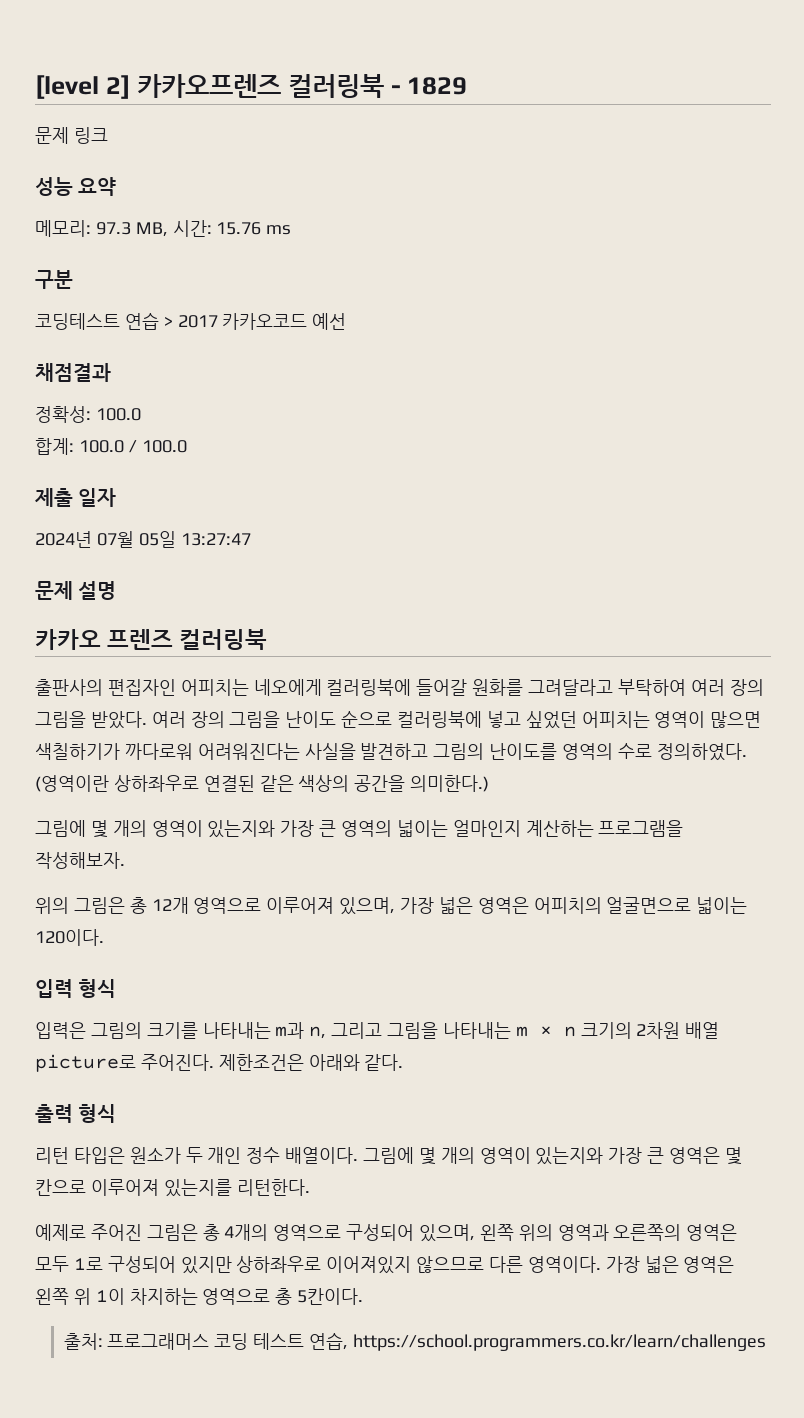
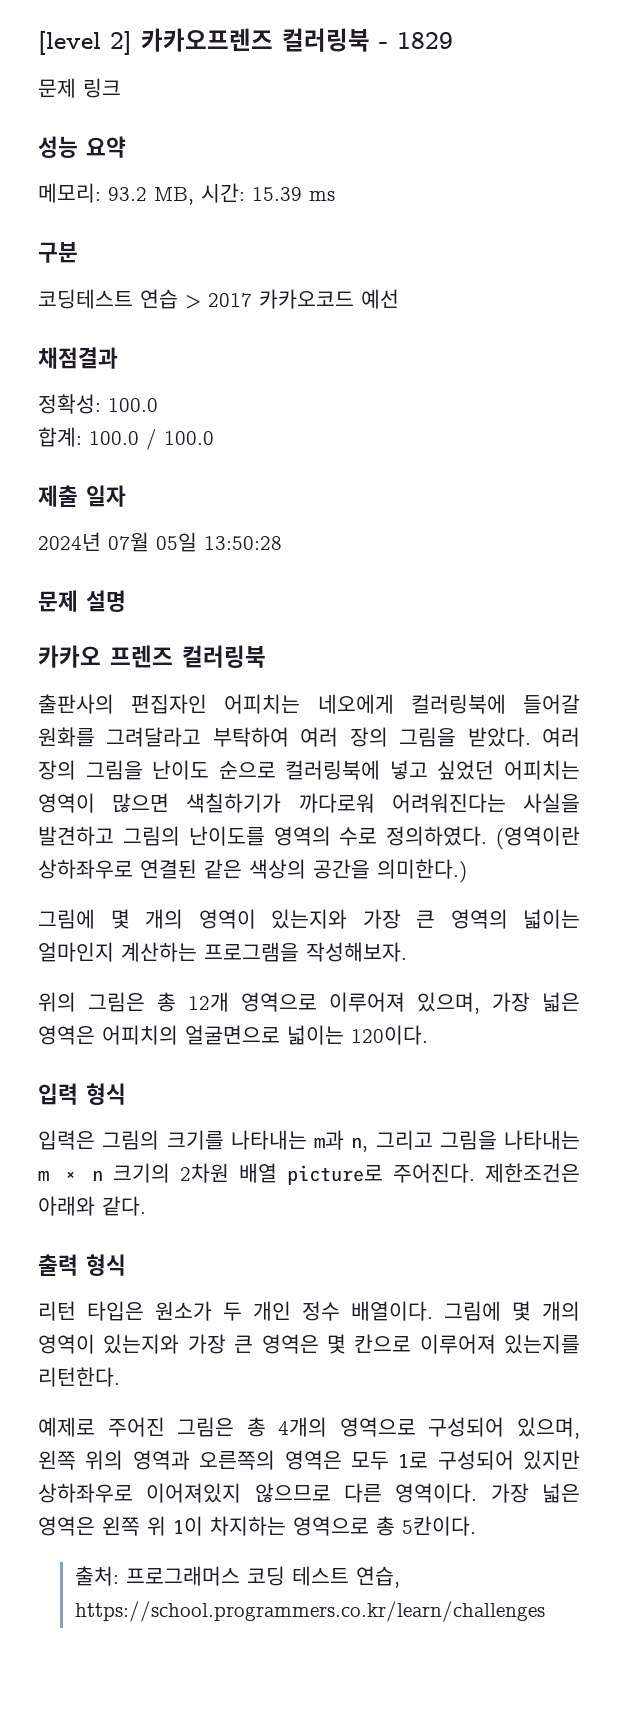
- 메모리: 97.3 MB, 시간: 15.76 ms
+ 메모리: 93.2 MB, 시간: 15.39 ms
- 2024년 07월 05일 13:27:47
+ 2024년 07월 05일 13:50:28

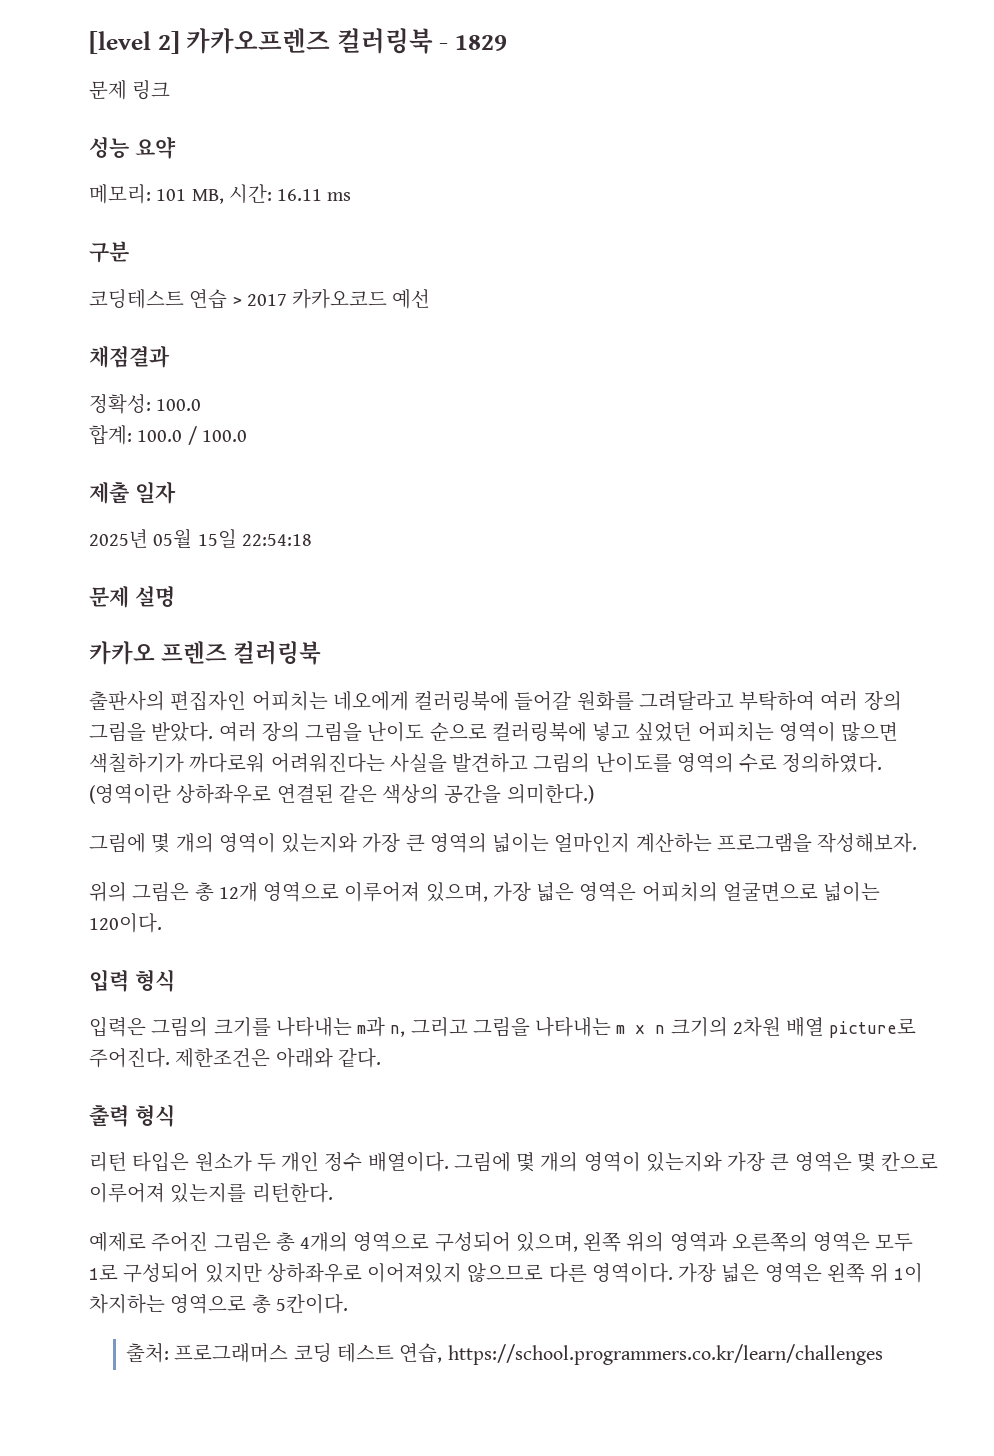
- 메모리: 93.2 MB, 시간: 15.39 ms
+ 메모리: 101 MB, 시간: 16.11 ms
- 2024년 07월 05일 13:50:28
+ 2025년 05월 15일 22:54:18

